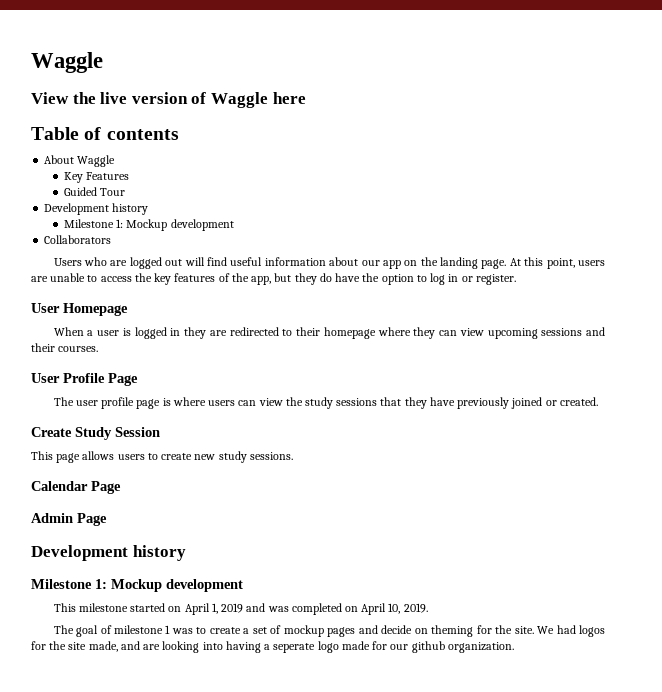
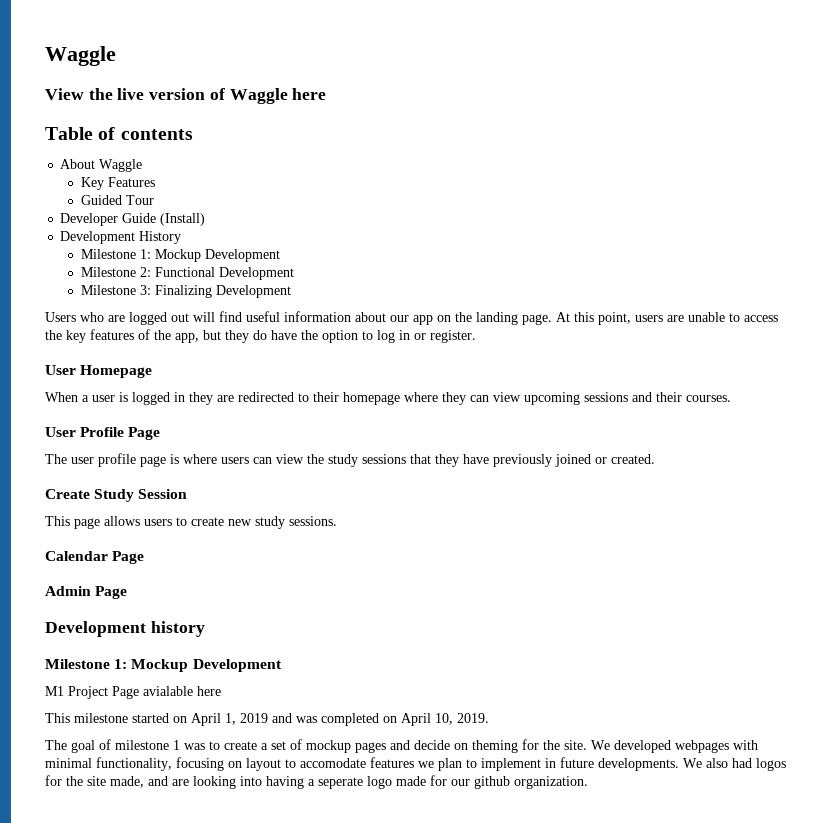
  Guided Tour
- Development history
- Milestone 1: Mockup development
- Collaborators
+ Developer Guide (Install)
+ Development History
+ Milestone 1: Mockup Development
+ Milestone 2: Functional Development
+ Milestone 3: Finalizing Development
  Admin Page
  Development history
- Milestone 1: Mockup development
+ Milestone 1: Mockup Development
+ M1 Project Page avialable here
- We had logos for the site made, and are looking into having a seperate logo made for our github organization.
+ We developed webpages with minimal functionality, focusing on layout to accomodate features we plan to implement in future developments. We also had logos for the site made, and are looking into having a seperate logo made for our github organization.

